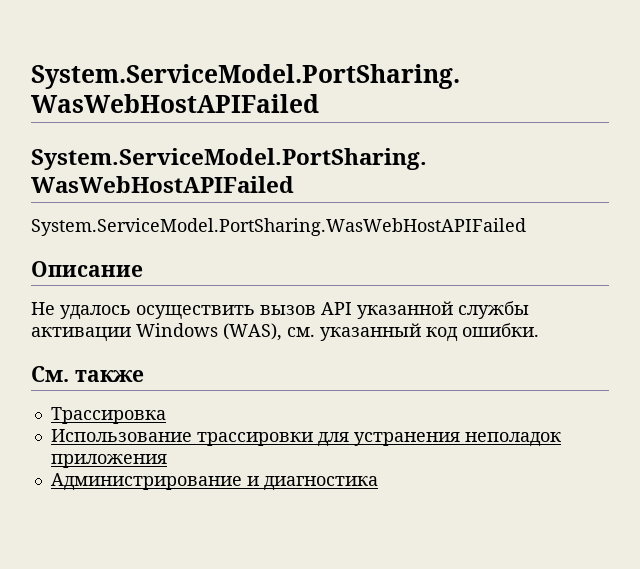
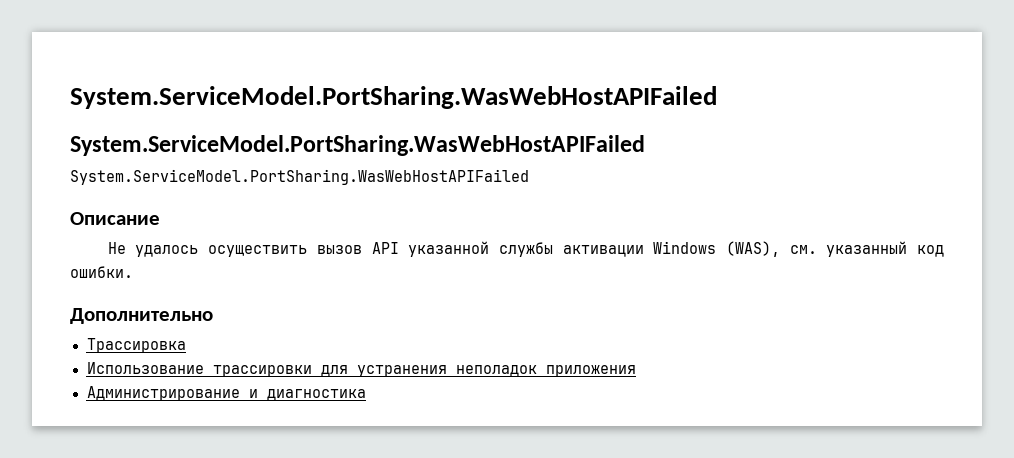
- См. также
+ Дополнительно

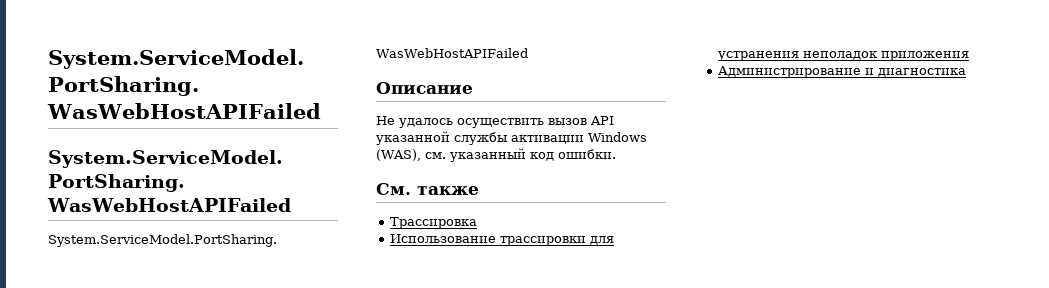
- Дополнительно
+ См. также

